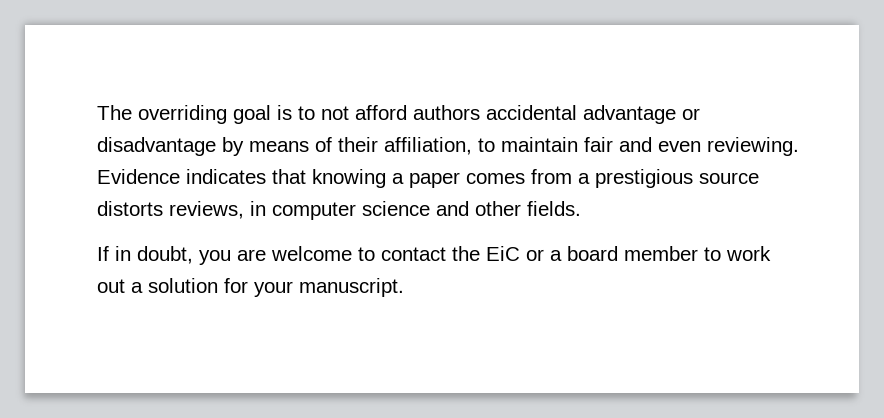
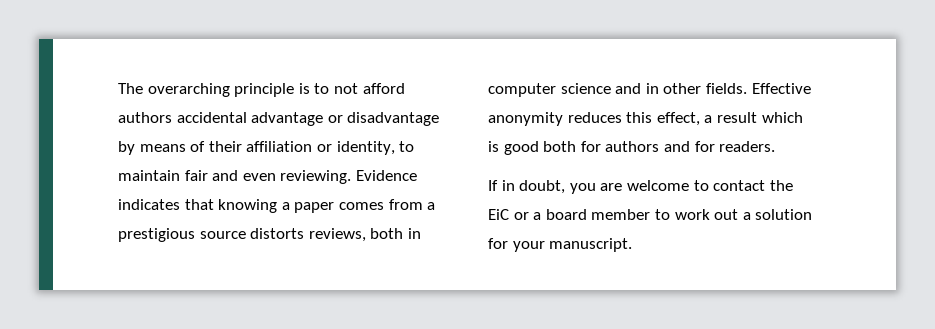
- The overriding goal is to not afford authors accidental advantage or disadvantage by means of their affiliation, to maintain fair and even reviewing.
+ The overarching principle is to not afford authors accidental advantage or disadvantage by means of their affiliation or identity, to maintain fair and even reviewing.
- Evidence indicates that knowing a paper comes from a prestigious source distorts reviews, in computer science and other fields.
+ Evidence indicates that knowing a paper comes from a prestigious source distorts reviews, both in computer science and in other fields. Effective anonymity reduces this effect, a result which is good both for authors and for readers.

